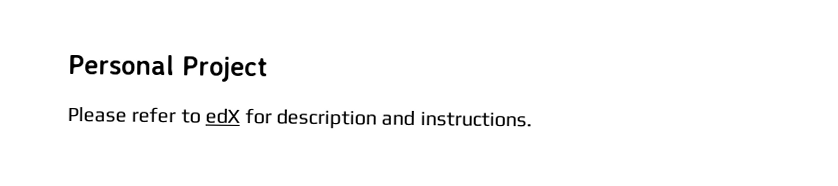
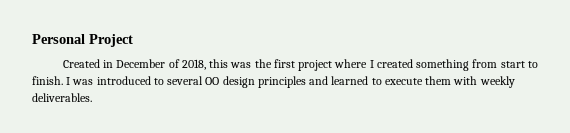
- Please refer to edX for description and instructions.
+ Created in December of 2018, this was the first project where I created something from start to finish. I was introduced to several OO design principles and learned to execute them with weekly deliverables.

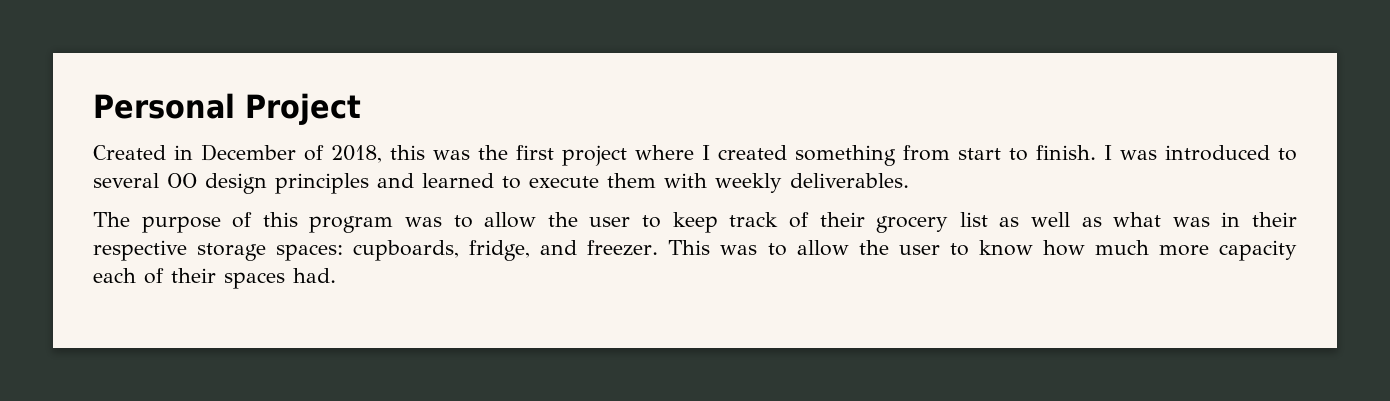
+ The purpose of this program was to allow the user to keep track of their grocery list as well as what was in their respective storage spaces: cupboards, fridge, and freezer. This was to allow the user to know how much more capacity each of their spaces had.

